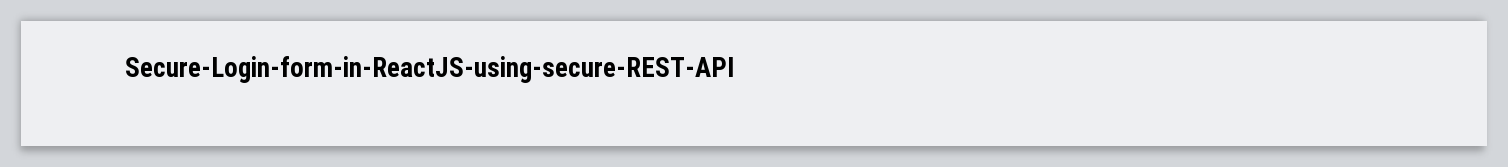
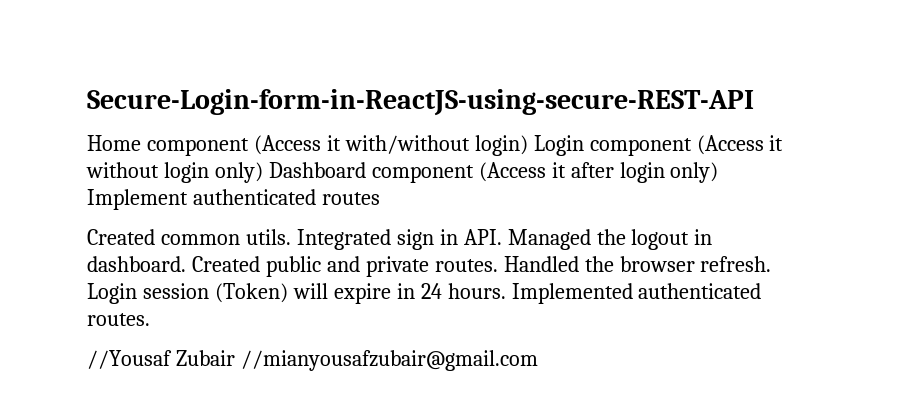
+ Home component (Access it with/without login) Login component (Access it without login only) Dashboard component (Access it after login only) Implement authenticated routes
+ Created common utils. Integrated sign in API. Managed the logout in dashboard. Created public and private routes. Handled the browser refresh. Login session (Token) will expire in 24 hours. Implemented authenticated routes.
+ //Yousaf Zubair //mianyousafzubair@gmail.com

